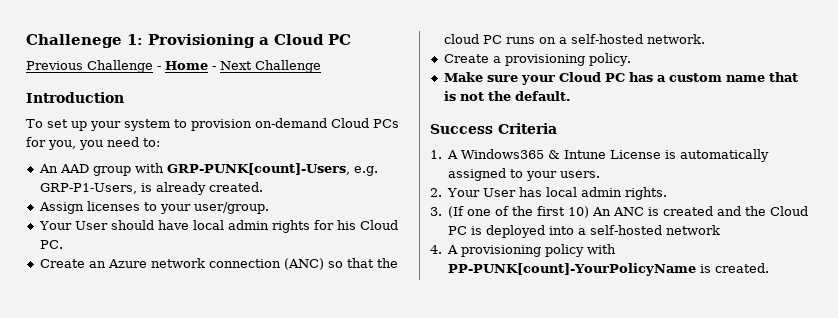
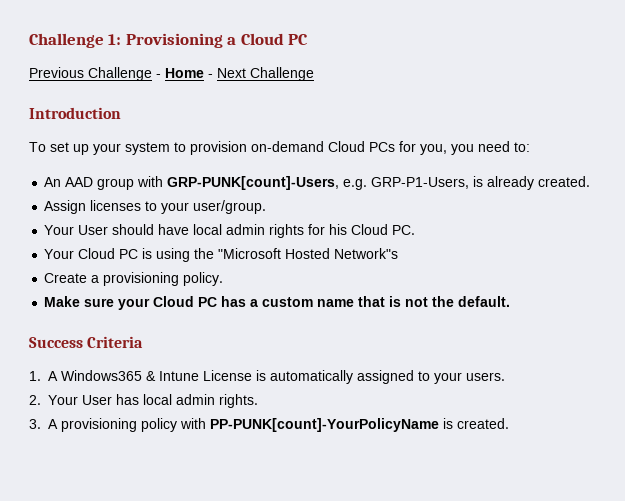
- Challenege 1: Provisioning a Cloud PC
+ Challenge 1: Provisioning a Cloud PC
- Create an Azure network connection (ANC) so that the cloud PC runs on a self-hosted network.
+ Your Cloud PC is using the "Microsoft Hosted Network"s
- 3. (If one of the first 10) An ANC is created and the Cloud PC is deployed into a self-hosted network
- 4. A provisioning policy with PP-PUNK[count]-YourPolicyName is created.
+ 3. A provisioning policy with PP-PUNK[count]-YourPolicyName is created.

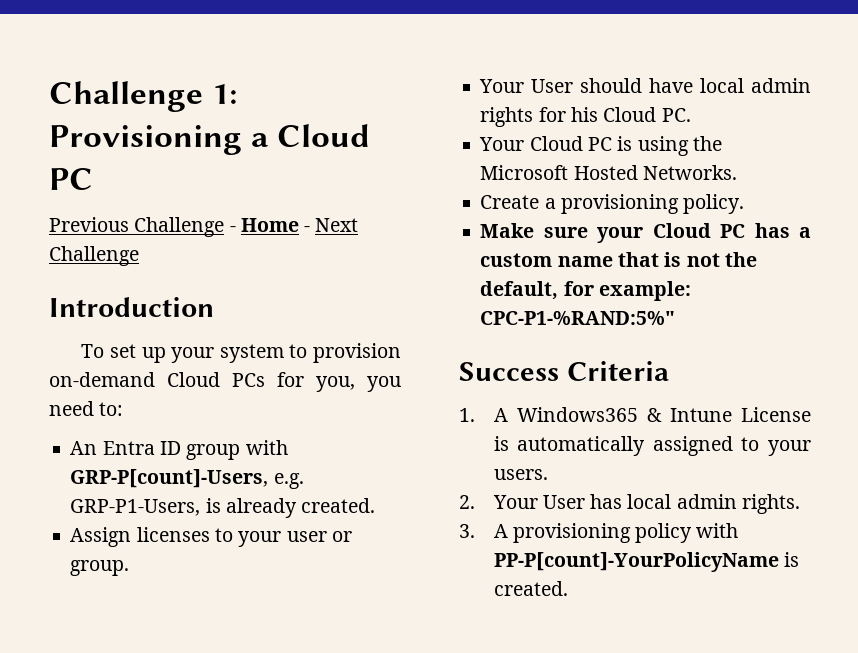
- An AAD group with GRP-PUNK[count]-Users, e.g. GRP-P1-Users, is already created.
+ An Entra ID group with GRP-P[count]-Users, e.g. GRP-P1-Users, is already created.
- Assign licenses to your user/group.
+ Assign licenses to your user or group.
- Your Cloud PC is using the "Microsoft Hosted Network"s
+ Your Cloud PC is using the Microsoft Hosted Networks.
- Make sure your Cloud PC has a custom name that is not the default.
+ Make sure your Cloud PC has a custom name that is not the default, for example: CPC-P1-%RAND:5%"
- 3. A provisioning policy with PP-PUNK[count]-YourPolicyName is created.
+ 3. A provisioning policy with PP-P[count]-YourPolicyName is created.

